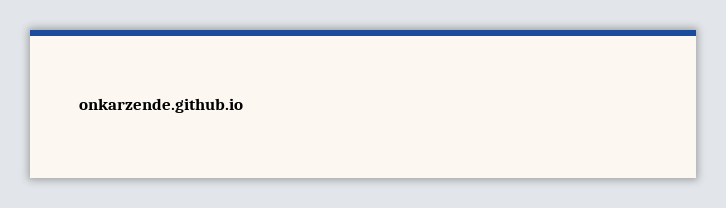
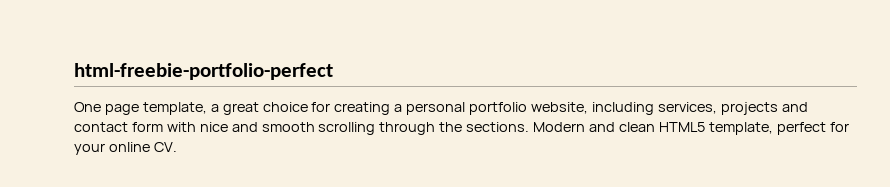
- onkarzende.github.io
+ html-freebie-portfolio-perfect
+ One page template, a great choice for creating a personal portfolio website, including services, projects and contact form with nice and smooth scrolling through the sections. Modern and clean HTML5 template, perfect for your online CV.

